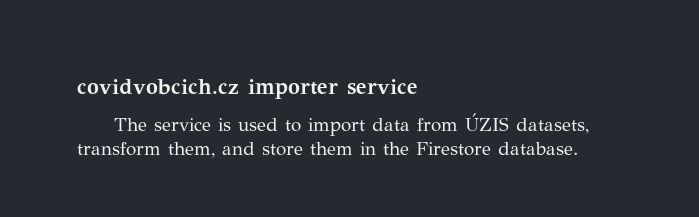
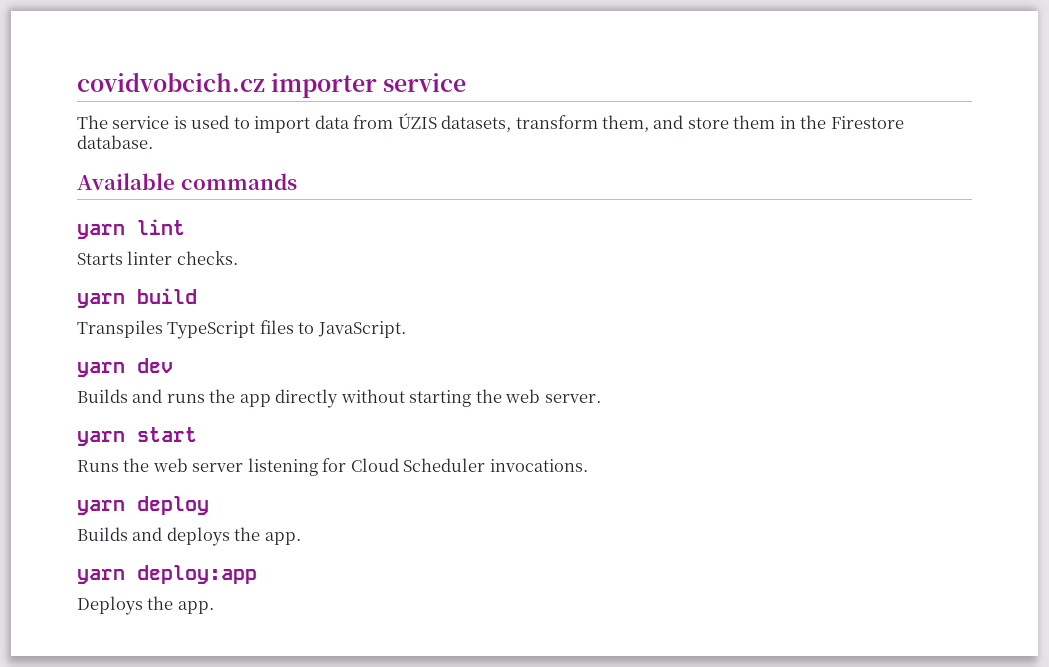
+ Available commands
+ yarn lint
+ Starts linter checks.
+ yarn build
+ Transpiles TypeScript files to JavaScript.
+ yarn dev
+ Builds and runs the app directly without starting the web server.
+ yarn start
+ Runs the web server listening for Cloud Scheduler invocations.
+ yarn deploy
+ Builds and deploys the app.
+ yarn deploy:app
+ Deploys the app.

